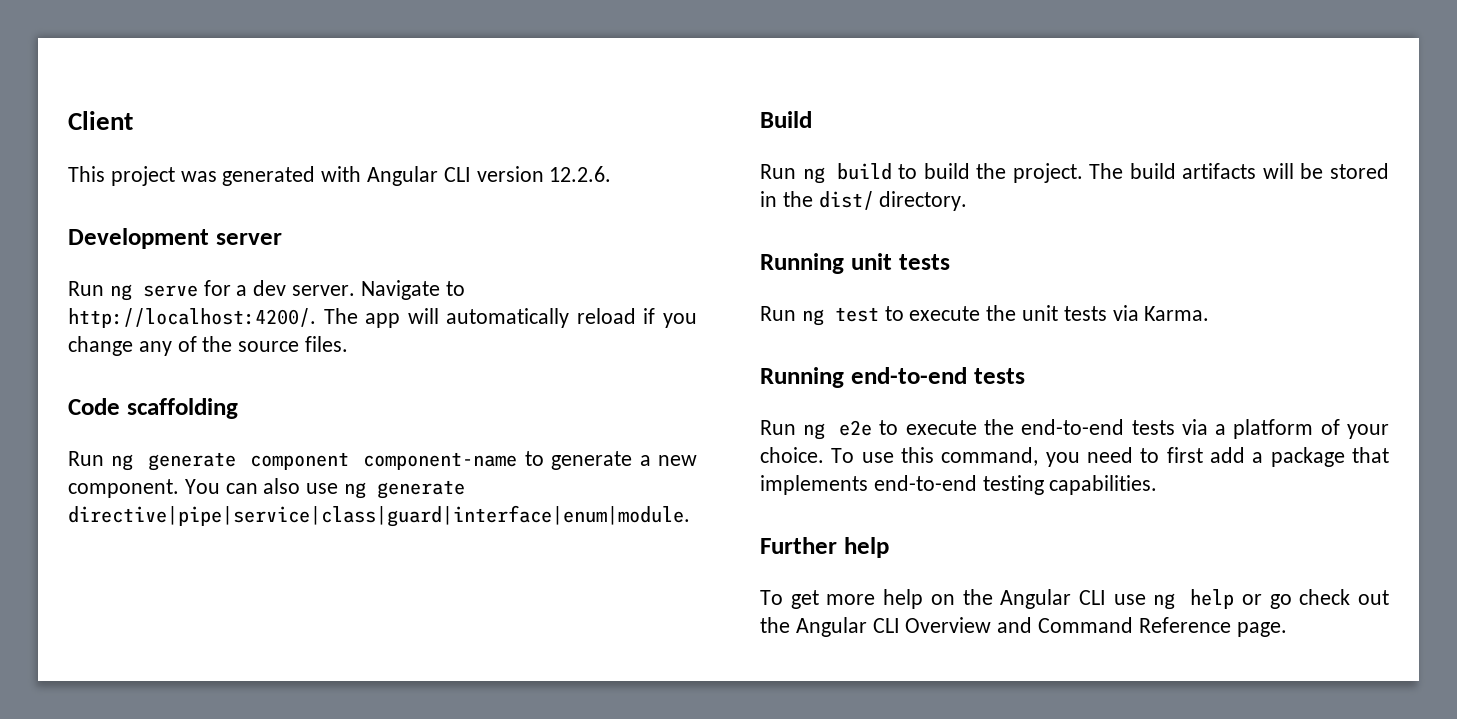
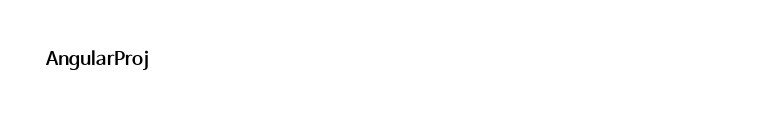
- Client
- This project was generated with Angular CLI version 12.2.6.
- Development server
- Run ng serve for a dev server. Navigate to http://localhost:4200/. The app will automatically reload if you change any of the source files.
- Code scaffolding
- Run ng generate component component-name to generate a new component. You can also use ng generate directive|pipe|service|class|guard|interface|enum|module.
- Build
- Run ng build to build the project. The build artifacts will be stored in the dist/ directory.
- Running unit tests
- Run ng test to execute the unit tests via Karma.
- Running end-to-end tests
- Run ng e2e to execute the end-to-end tests via a platform of your choice. To use this command, you need to first add a package that implements end-to-end testing capabilities.
- Further help
- To get more help on the Angular CLI use ng help or go check out the Angular CLI Overview and Command Reference page.
+ AngularProj

